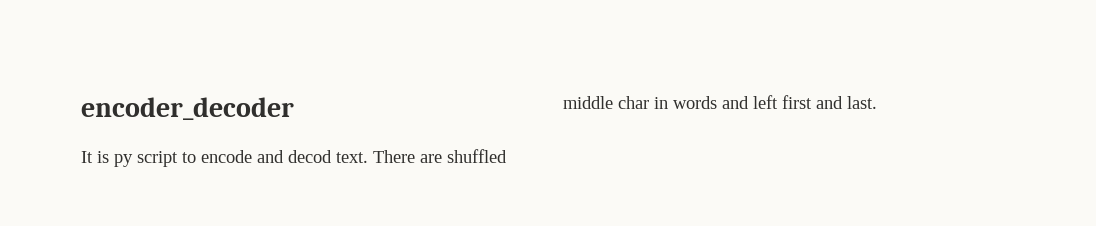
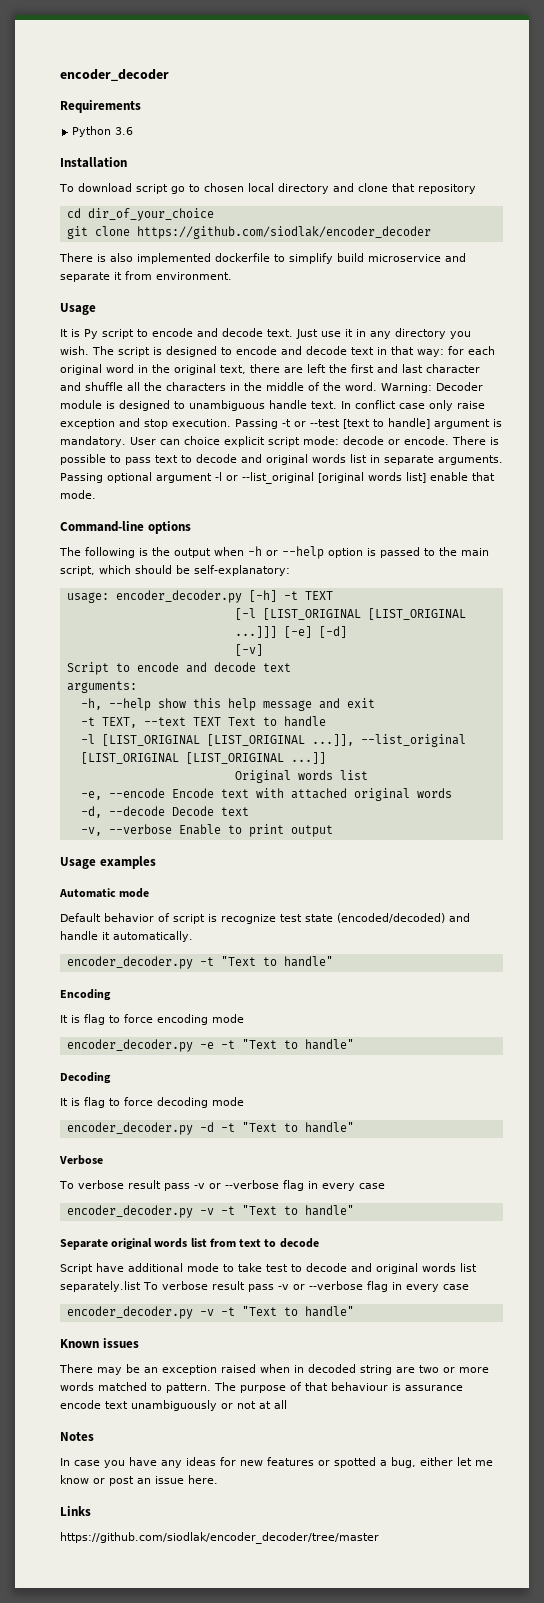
- It is py script to encode and decod text. There are shuffled middle char in words and left first and last.
+ Requirements
+ Python 3.6
+ Installation
+ To download script go to chosen local directory and clone that repository
+ cd dir_of_your_choice
+ git clone https://github.com/siodlak/encoder_decoder
+ There is also implemented dockerfile to simplify build microservice and separate it from environment.
+ Usage
+ It is Py script to encode and decode text. Just use it in any directory you wish. The script is designed to encode and decode text in that way: for each original word in the original text, there are left the first and last character and shuffle all the characters in the middle of the word. Warning: Decoder module is designed to unambiguous handle text. In conflict case only raise exception and stop execution. Passing -t or --test [text to handle] argument is mandatory. User can choice explicit script mode: decode or encode. There is possible to pass text to decode and original words list in separate arguments. Passing optional argument -l or --list_original [original words list] enable that mode.
+ Command-line options
+ The following is the output when -h or --help option is passed to the main script, which should be self-explanatory:
+ usage: encoder_decoder.py [-h] -t TEXT
+ [-l [LIST_ORIGINAL [LIST_ORIGINAL ...]]] [-e] [-d]
+ [-v]
+ Script to encode and decode text
+ arguments:
+ -h, --help show this help message and exit
+ -t TEXT, --text TEXT Text to handle
+ -l [LIST_ORIGINAL [LIST_ORIGINAL ...]], --list_original [LIST_ORIGINAL [LIST_ORIGINAL ...]]
+ Original words list
+ -e, --encode Encode text with attached original words
+ -d, --decode Decode text
+ -v, --verbose Enable to print output
+ Usage examples
+ Automatic mode
+ Default behavior of script is recognize test state (encoded/decoded) and handle it automatically.
+ encoder_decoder.py -t "Text to handle"
+ Encoding
+ It is flag to force encoding mode
+ encoder_decoder.py -e -t "Text to handle"
+ Decoding
+ It is flag to force decoding mode
+ encoder_decoder.py -d -t "Text to handle"
+ Verbose
+ To verbose result pass -v or --verbose flag in every case
+ encoder_decoder.py -v -t "Text to handle"
+ Separate original words list from text to decode
+ Script have additional mode to take test to decode and original words list separately.list To verbose result pass -v or --verbose flag in every case
+ encoder_decoder.py -v -t "Text to handle"
+ Known issues
+ There may be an exception raised when in decoded string are two or more words matched to pattern. The purpose of that behaviour is assurance encode text unambiguously or not at all
+ Notes
+ In case you have any ideas for new features or spotted a bug, either let me know or post an issue here.
+ Links
+ https://github.com/siodlak/encoder_decoder/tree/master

